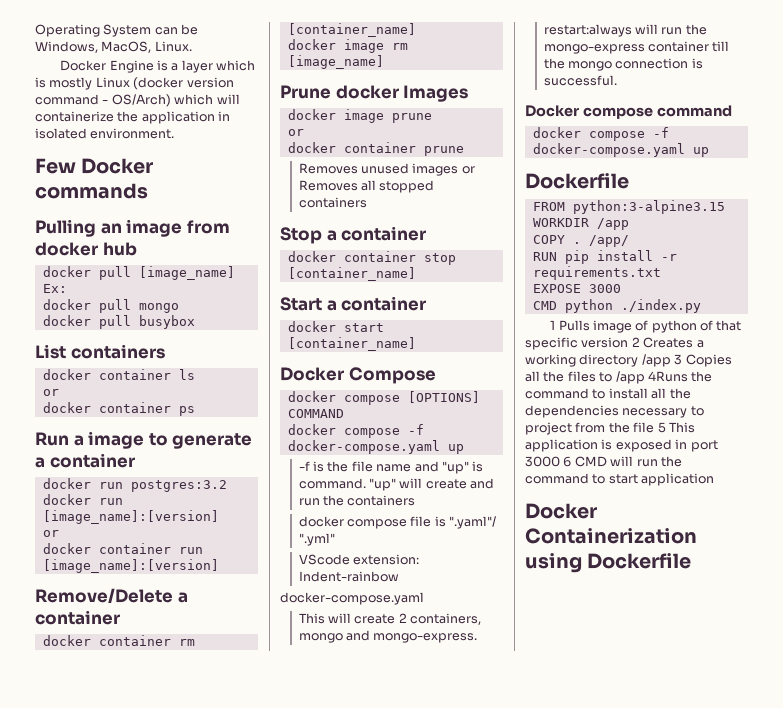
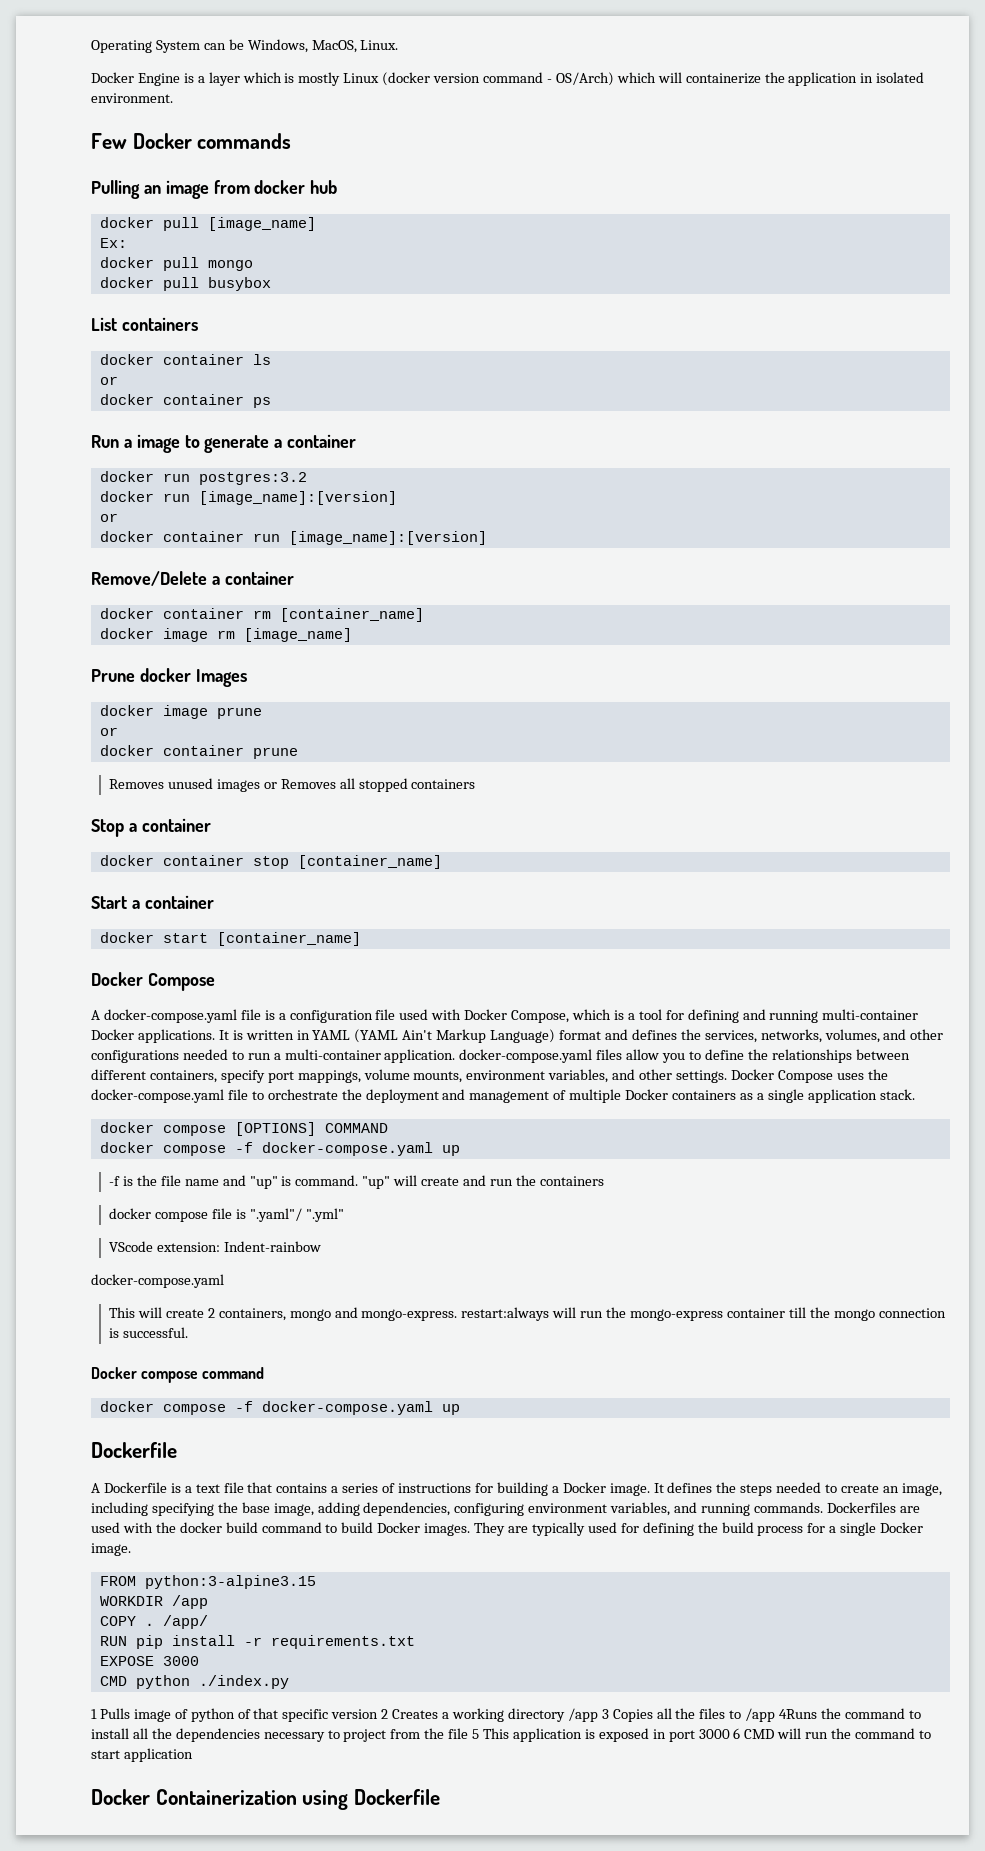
+ A docker-compose.yaml file is a configuration file used with Docker Compose, which is a tool for defining and running multi-container Docker applications. It is written in YAML (YAML Ain't Markup Language) format and defines the services, networks, volumes, and other configurations needed to run a multi-container application. docker-compose.yaml files allow you to define the relationships between different containers, specify port mappings, volume mounts, environment variables, and other settings. Docker Compose uses the docker-compose.yaml file to orchestrate the deployment and management of multiple Docker containers as a single application stack.
+ A Dockerfile is a text file that contains a series of instructions for building a Docker image. It defines the steps needed to create an image, including specifying the base image, adding dependencies, configuring environment variables, and running commands. Dockerfiles are used with the docker build command to build Docker images. They are typically used for defining the build process for a single Docker image.

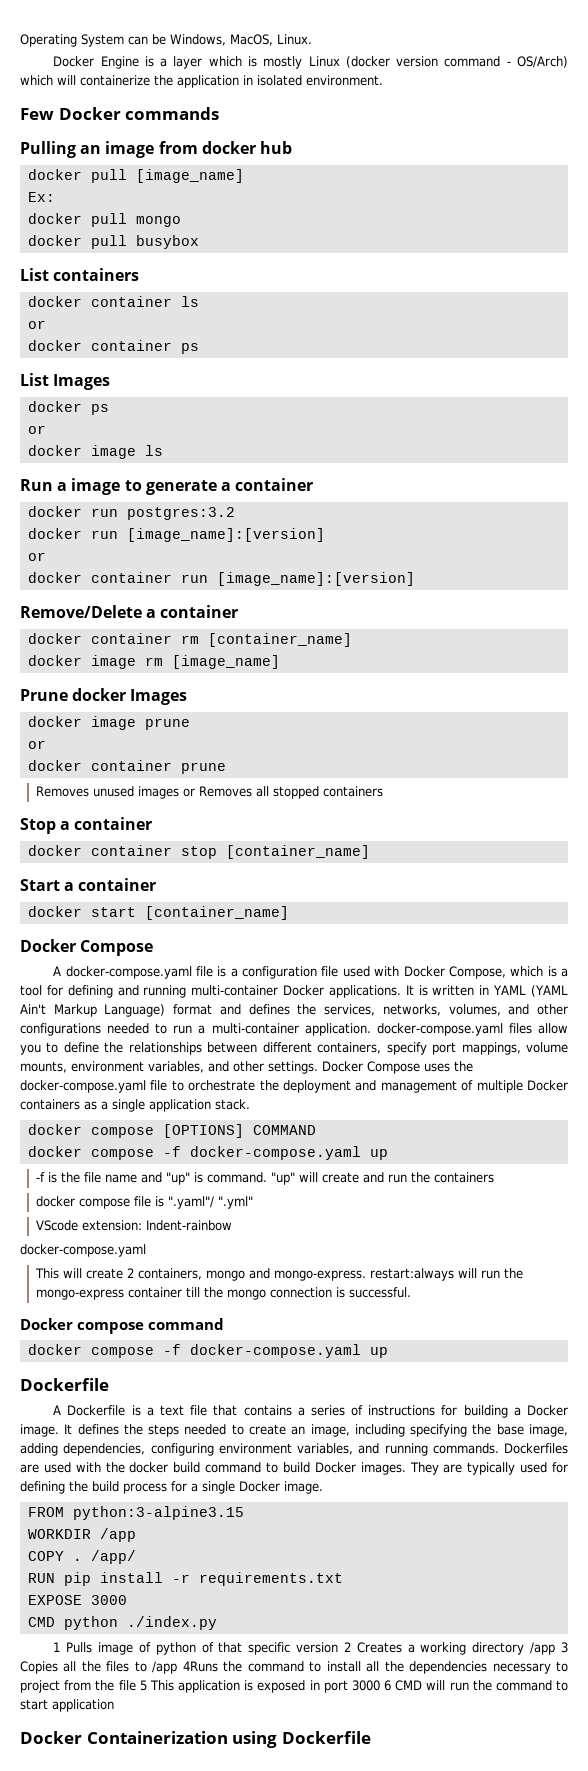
+ List Images
+ docker ps
+ or
+ docker image ls

